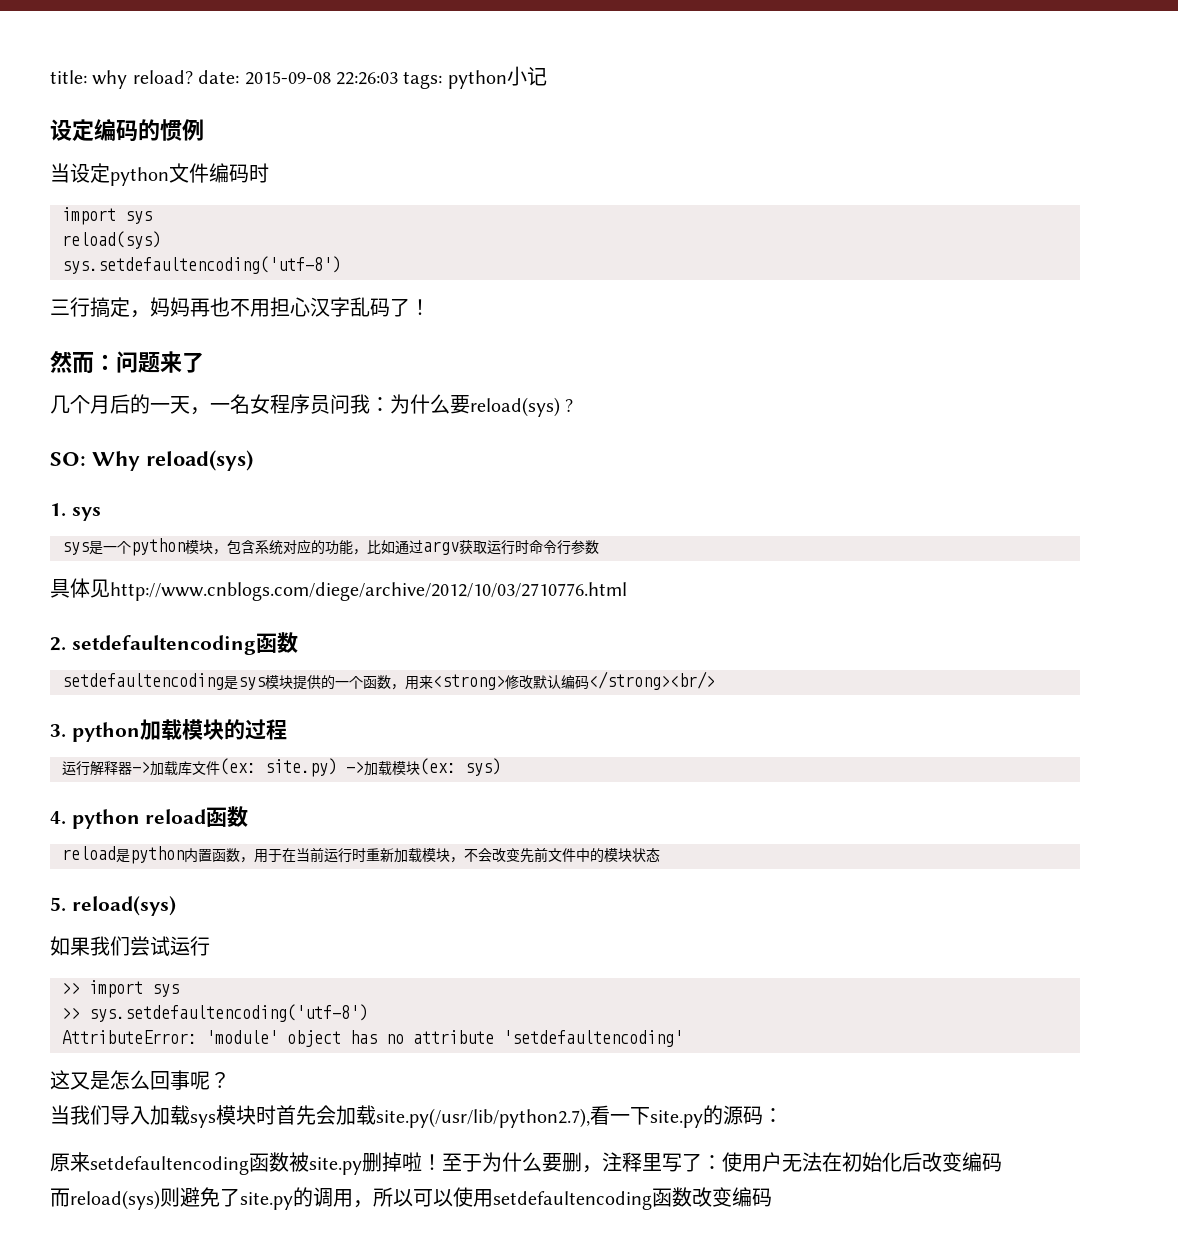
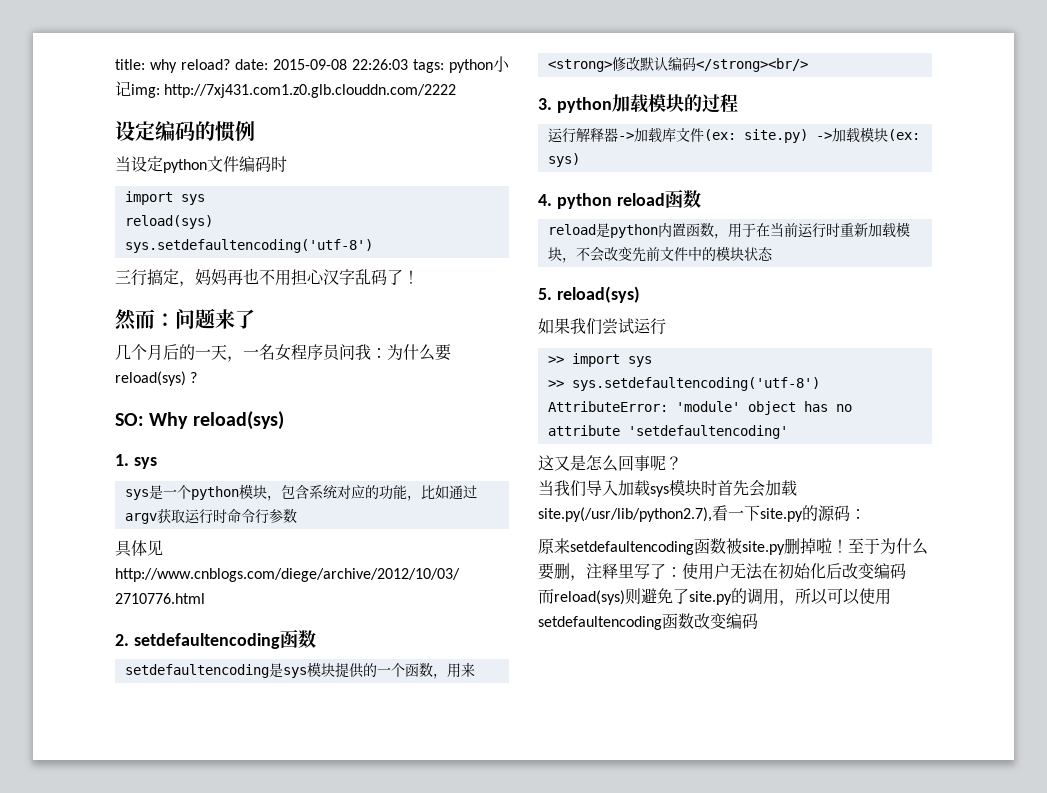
- title: why reload? date: 2015-09-08 22:26:03 tags: python小记
+ title: why reload? date: 2015-09-08 22:26:03 tags: python小记img: http://7xj431.com1.z0.glb.clouddn.com/2222

